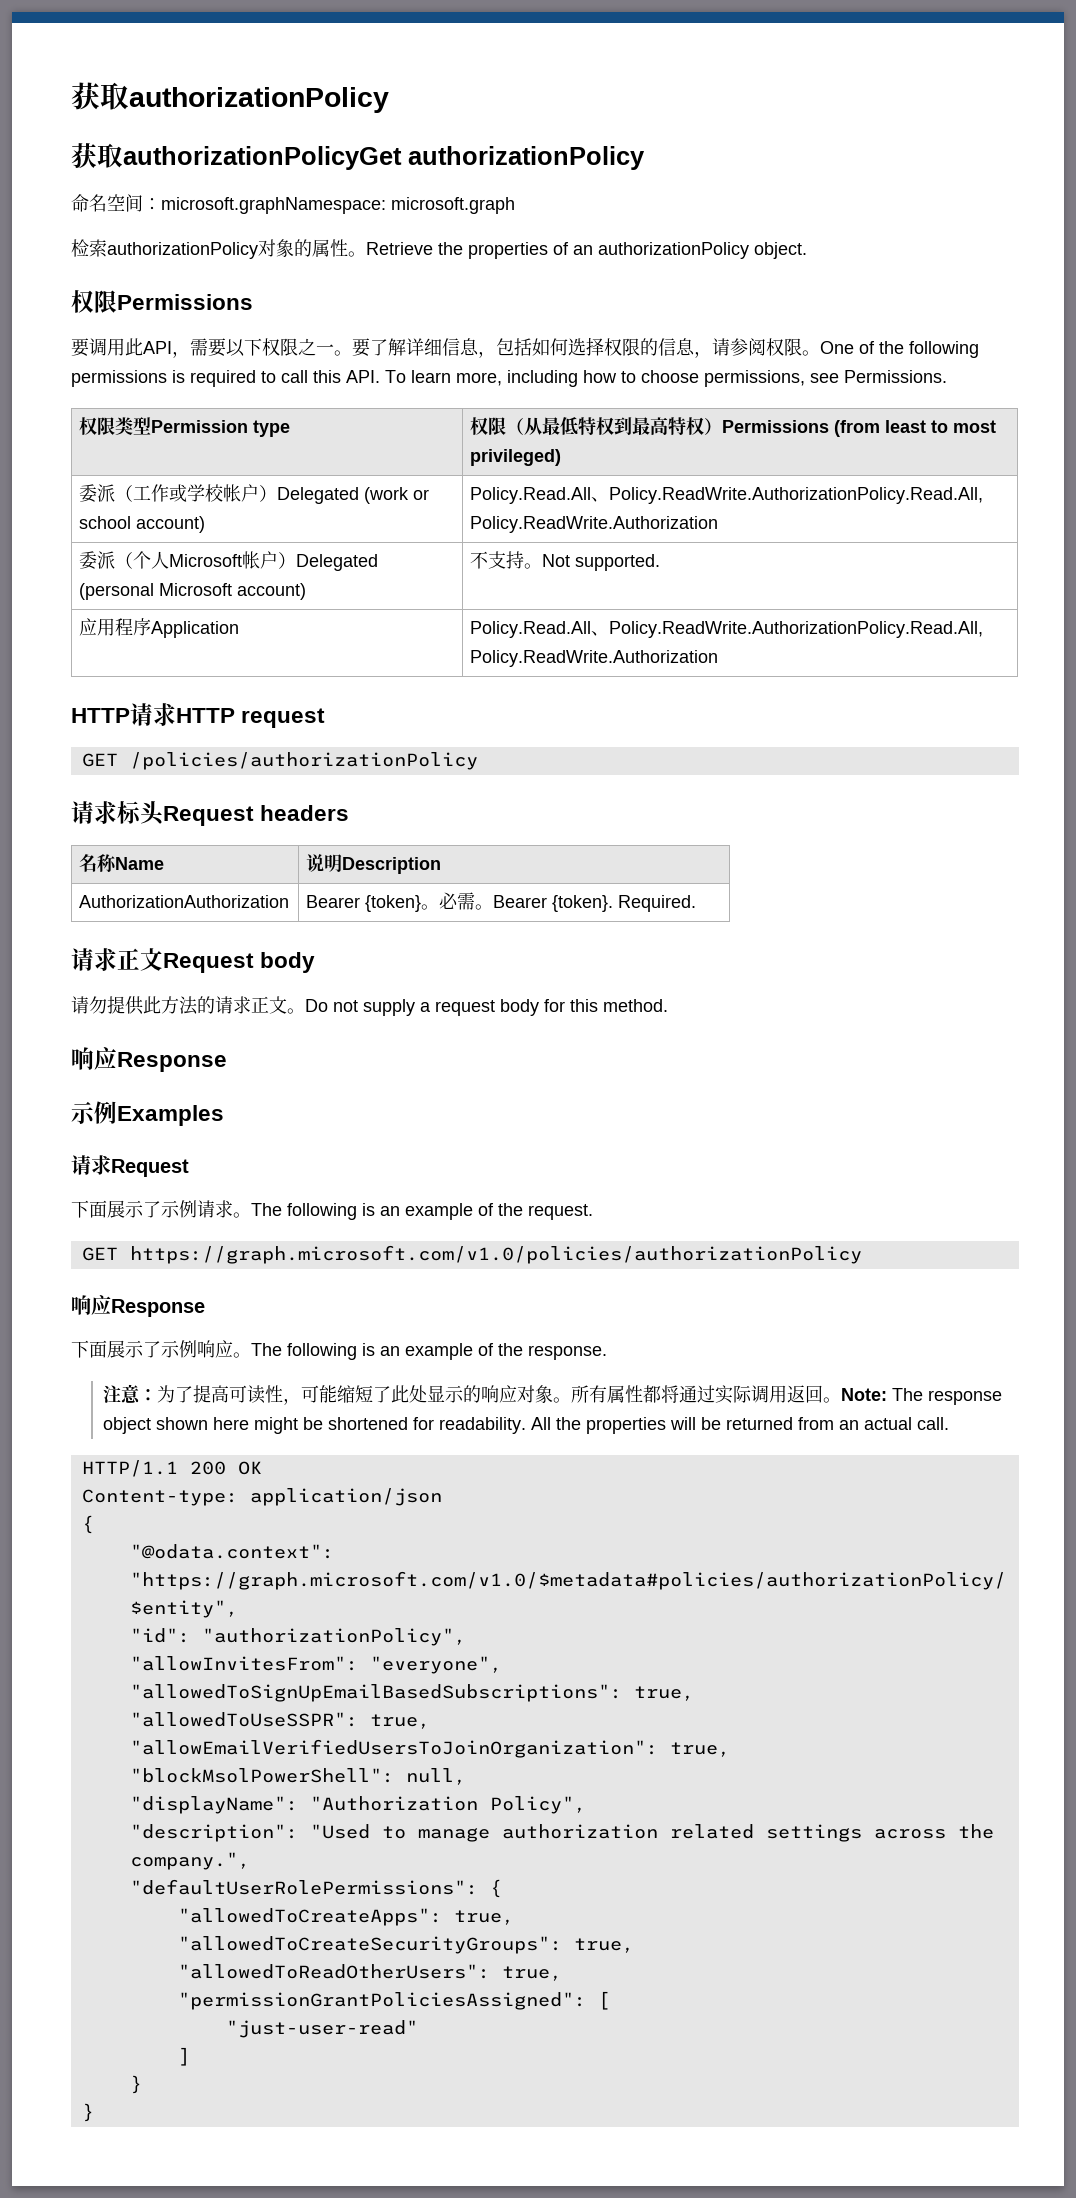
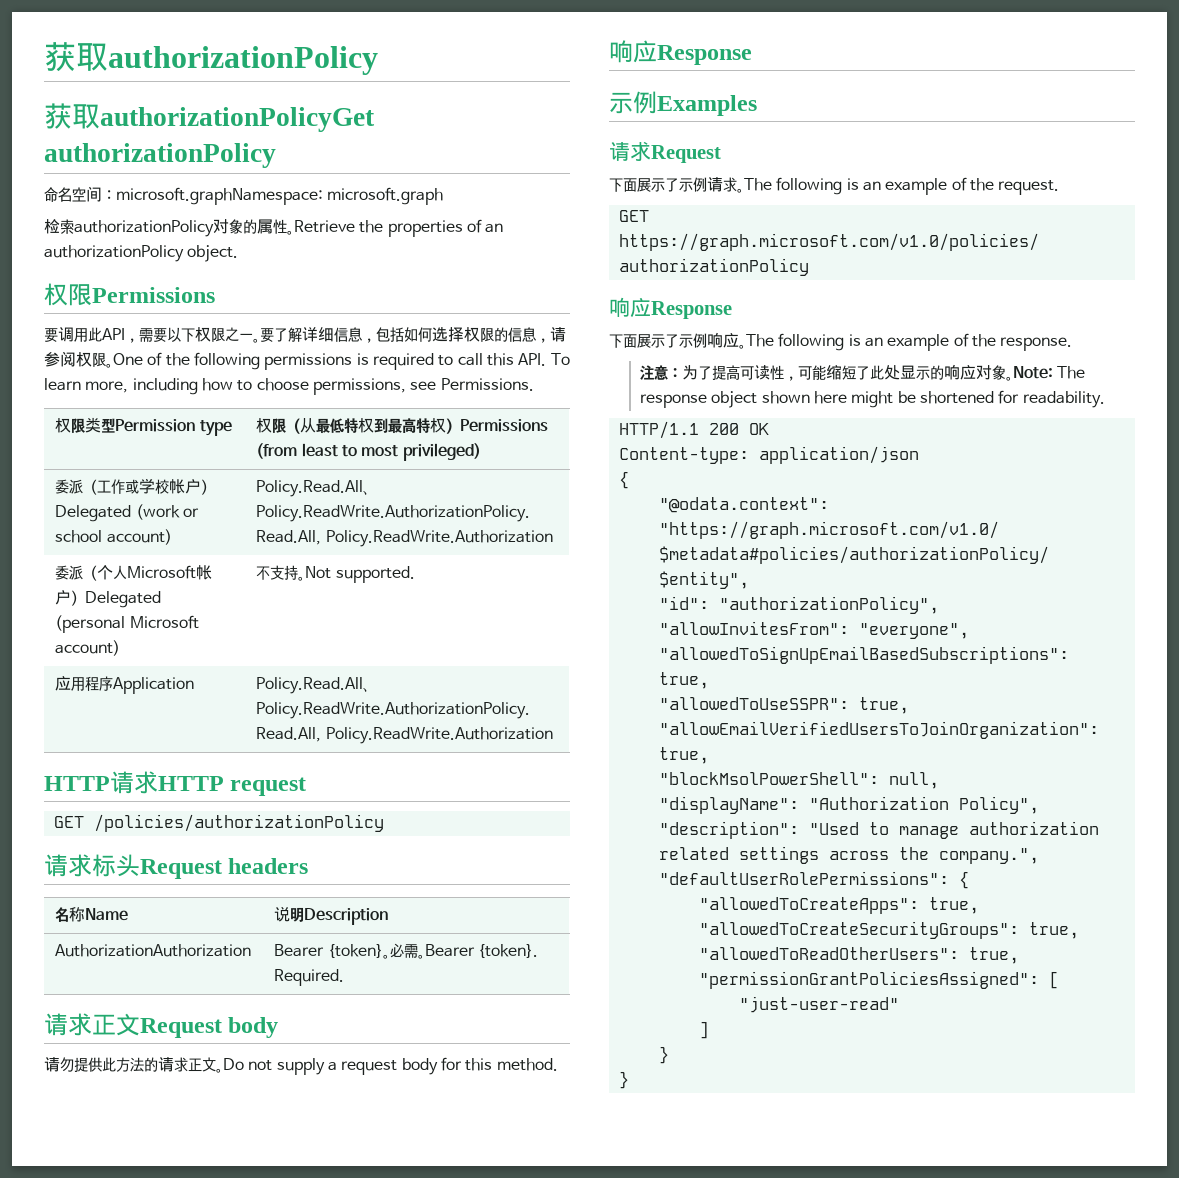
- 所有属性都将通过实际调用返回。
- All the properties will be returned from an actual call.

